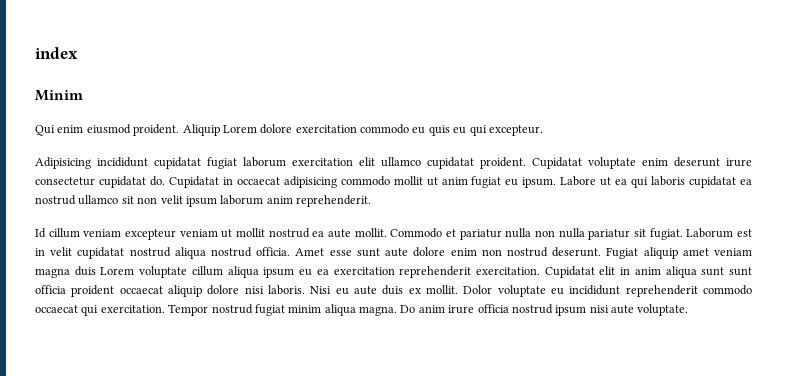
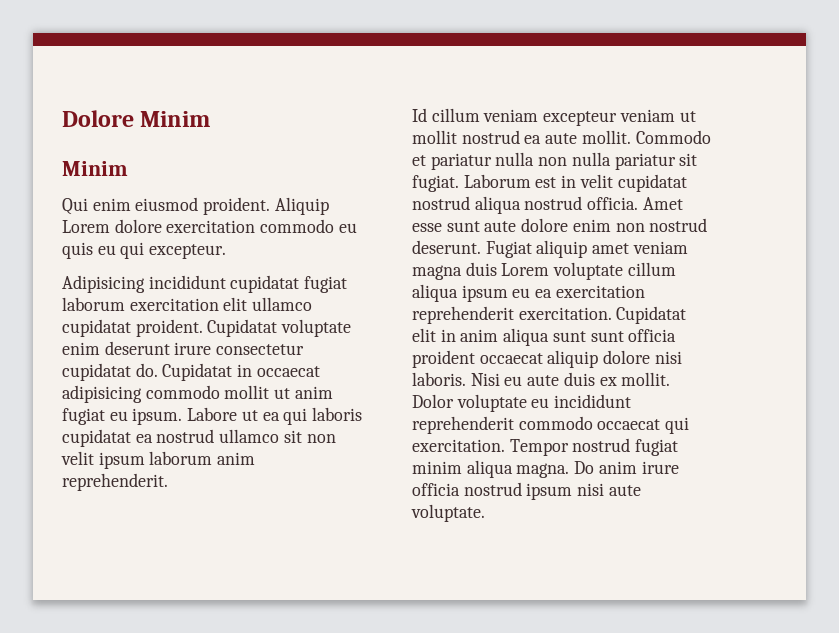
- index
+ Dolore Minim

